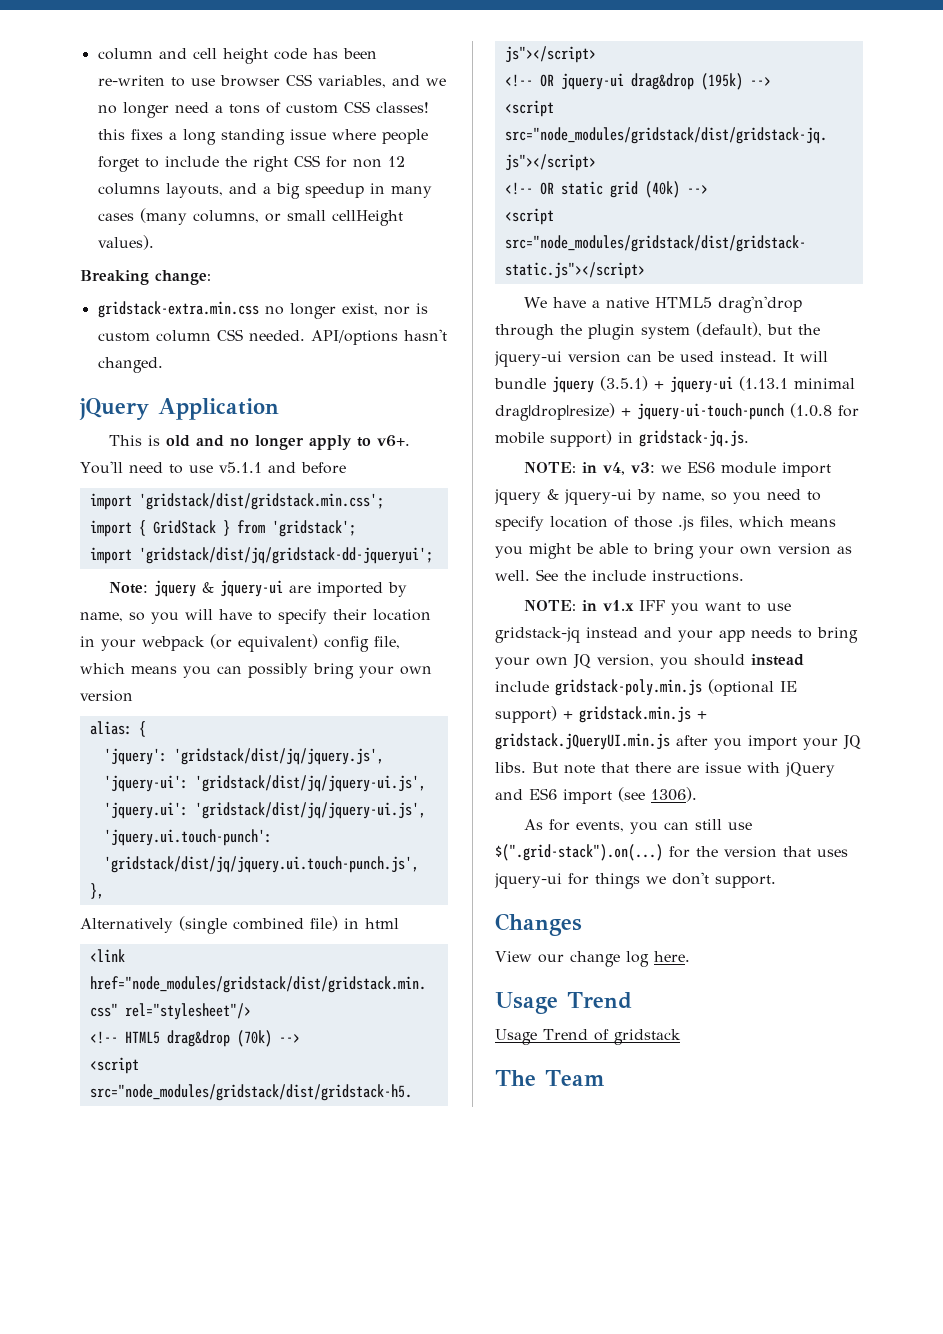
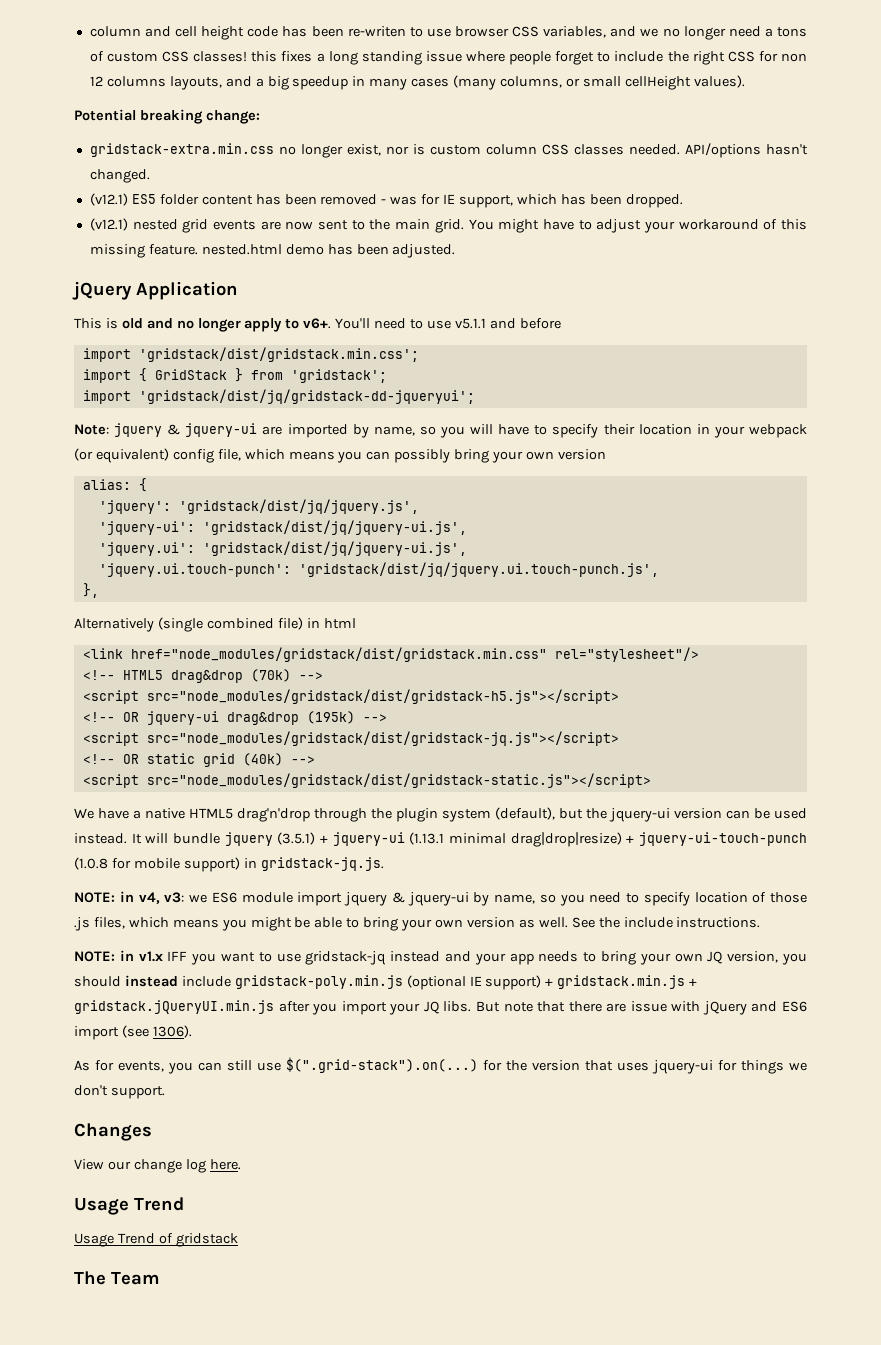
- Breaking change:
+ Potential breaking change:
- gridstack-extra.min.css no longer exist, nor is custom column CSS needed.
+ gridstack-extra.min.css no longer exist, nor is custom column CSS classes needed.
+ (v12.1) ES5 folder content has been removed - was for IE support, which has been dropped.
+ (v12.1) nested grid events are now sent to the main grid. You might have to adjust your workaround of this missing feature. nested.html demo has been adjusted.

